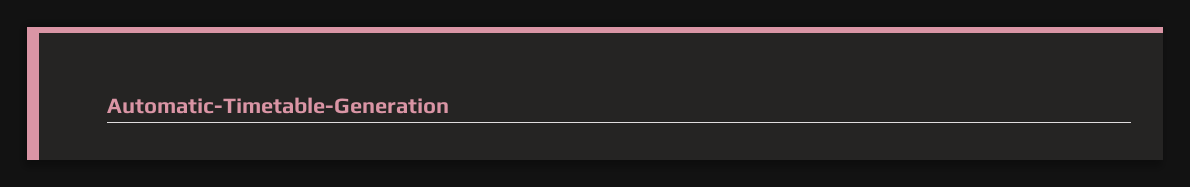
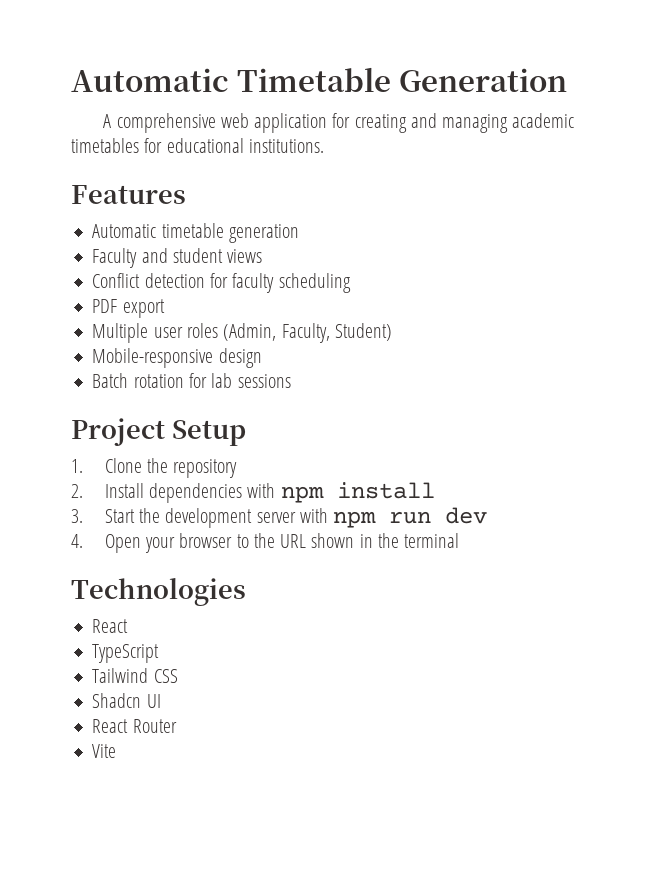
- Automatic-Timetable-Generation
+ Automatic Timetable Generation
+ A comprehensive web application for creating and managing academic timetables for educational institutions.
+ Features
+ Automatic timetable generation
+ Faculty and student views
+ Conflict detection for faculty scheduling
+ PDF export
+ Multiple user roles (Admin, Faculty, Student)
+ Mobile-responsive design
+ Batch rotation for lab sessions
+ Project Setup
+ 1. Clone the repository
+ 2. Install dependencies with npm install
+ 3. Start the development server with npm run dev
+ 4. Open your browser to the URL shown in the terminal
+ Technologies
+ React
+ TypeScript
+ Tailwind CSS
+ Shadcn UI
+ React Router
+ Vite

